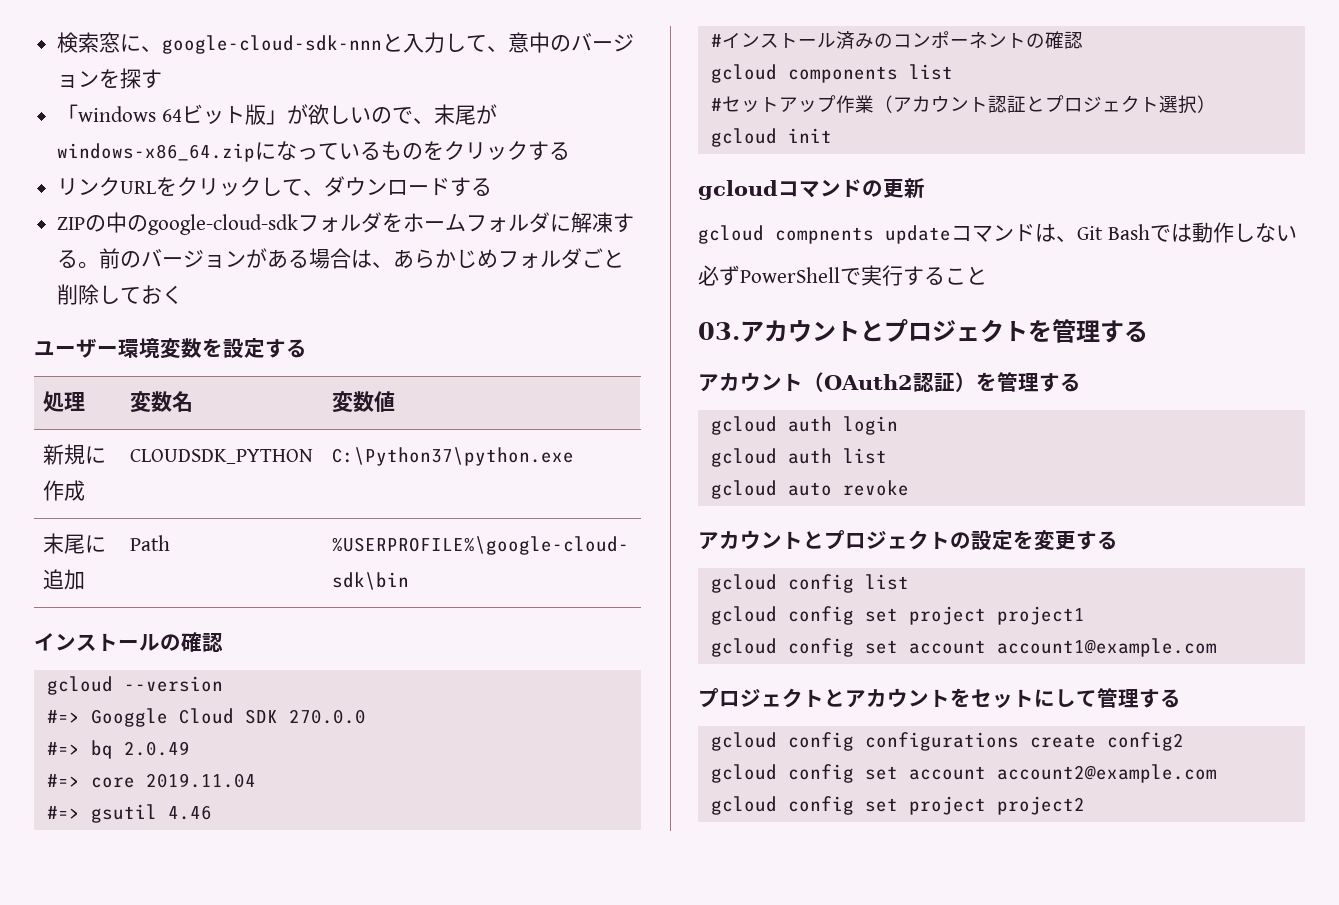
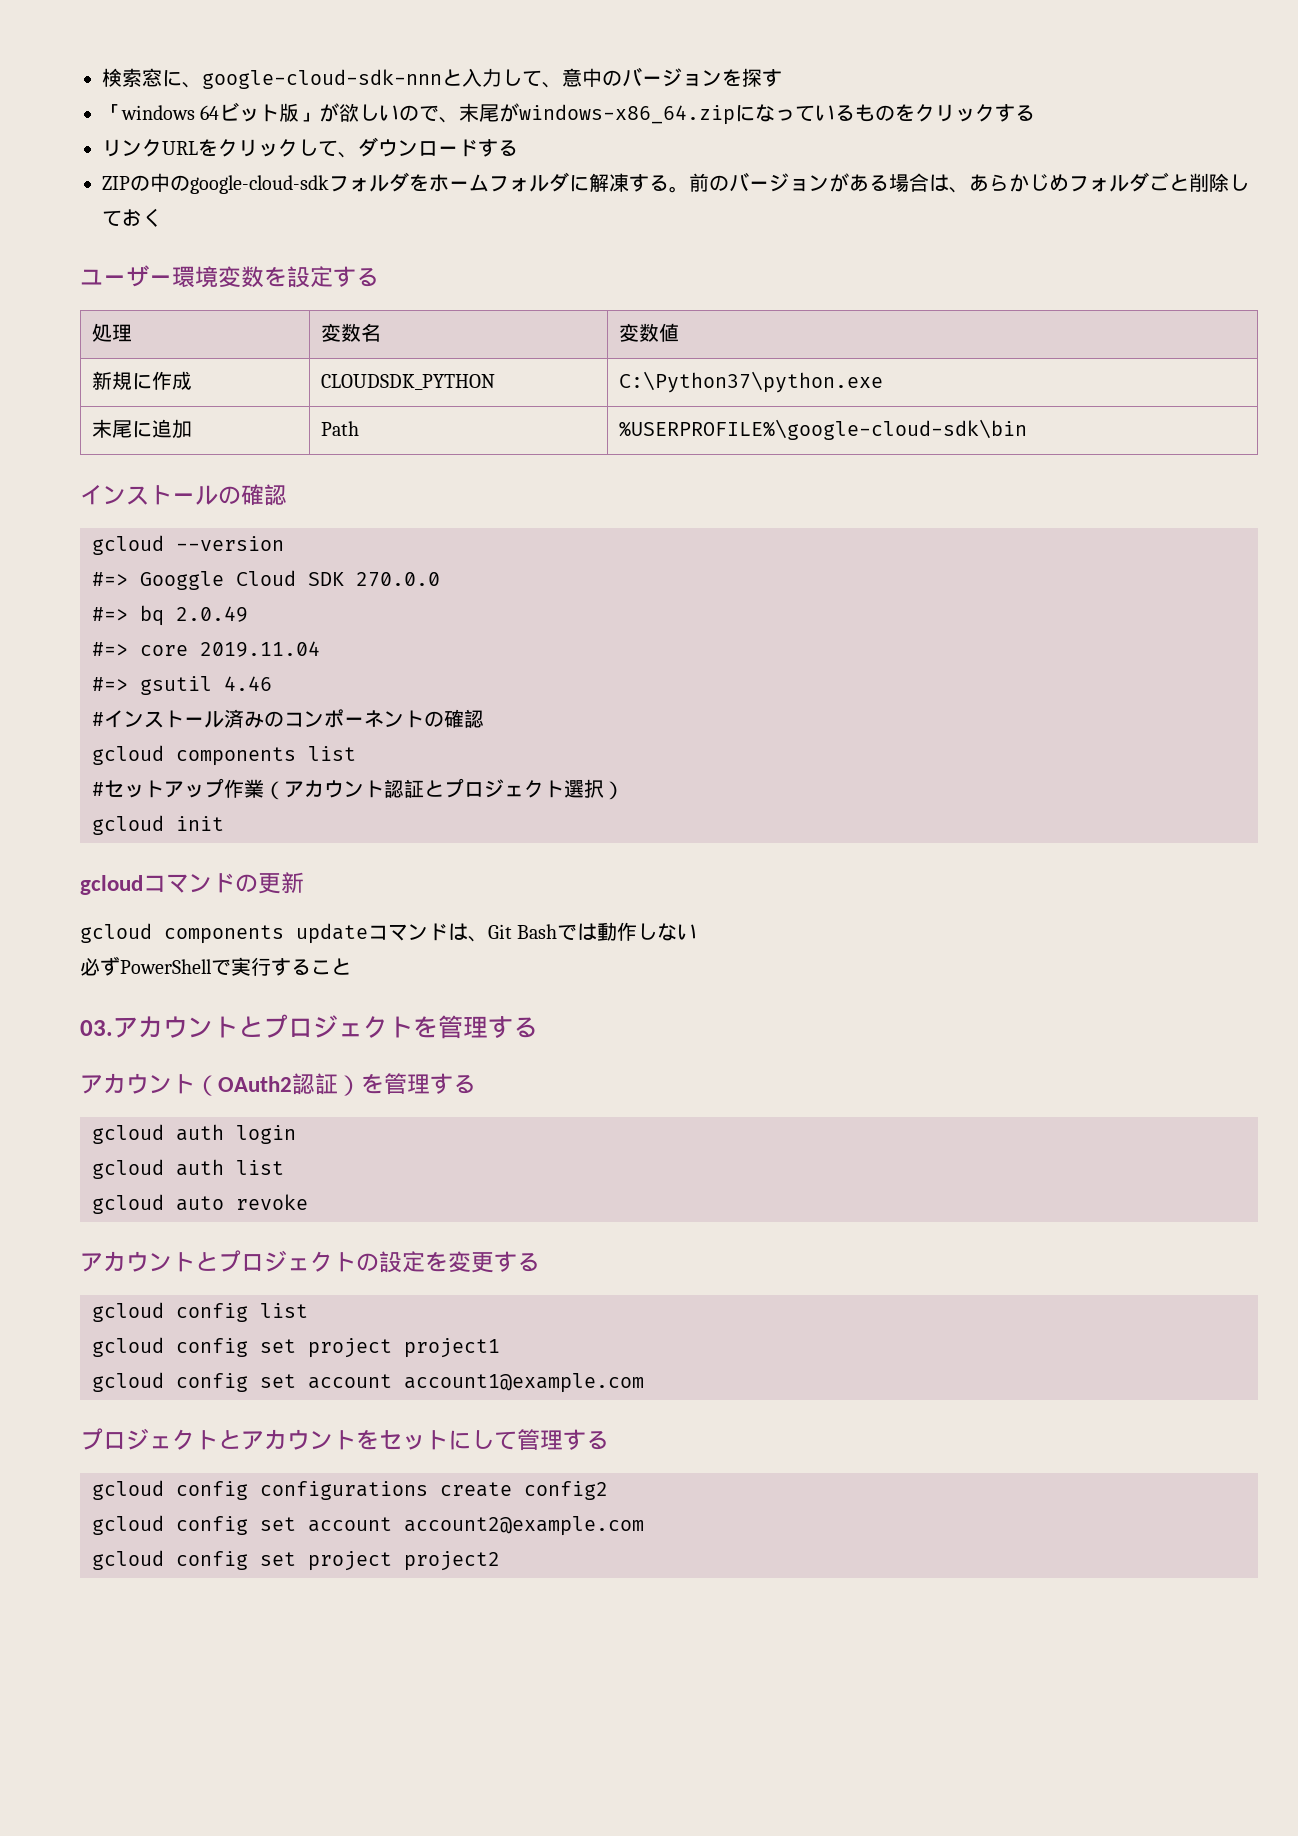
- gcloud compnents updateコマンドは、Git Bashでは動作しない
+ gcloud components updateコマンドは、Git Bashでは動作しない

